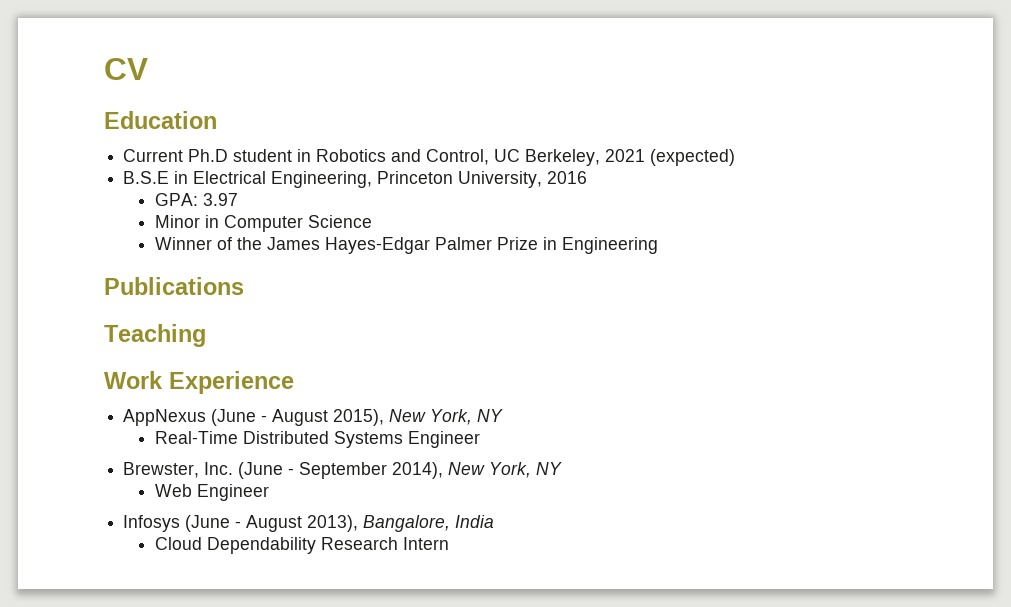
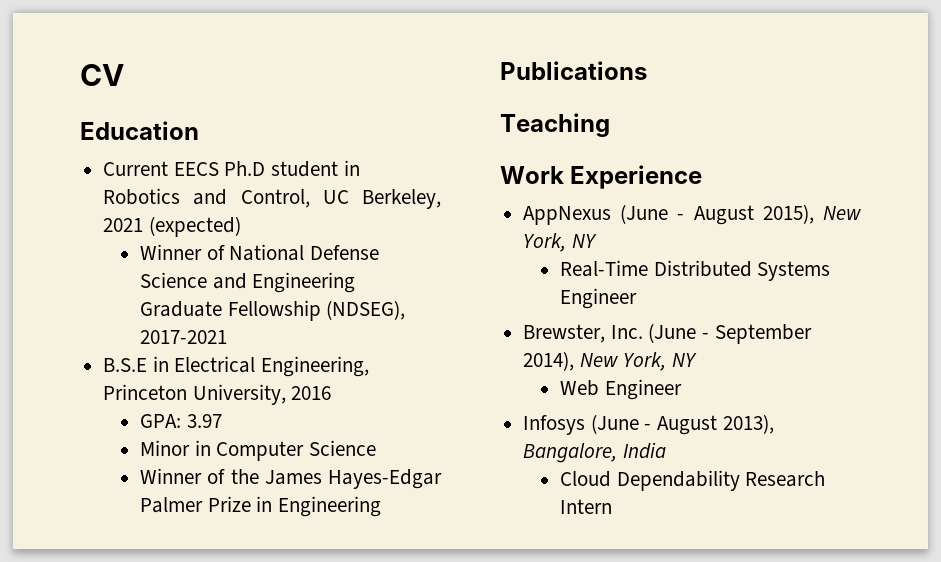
- Current Ph.D student in Robotics and Control, UC Berkeley, 2021 (expected)
+ Current EECS Ph.D student in Robotics and Control, UC Berkeley, 2021 (expected)
+ Winner of National Defense Science and Engineering Graduate Fellowship (NDSEG), 2017-2021

